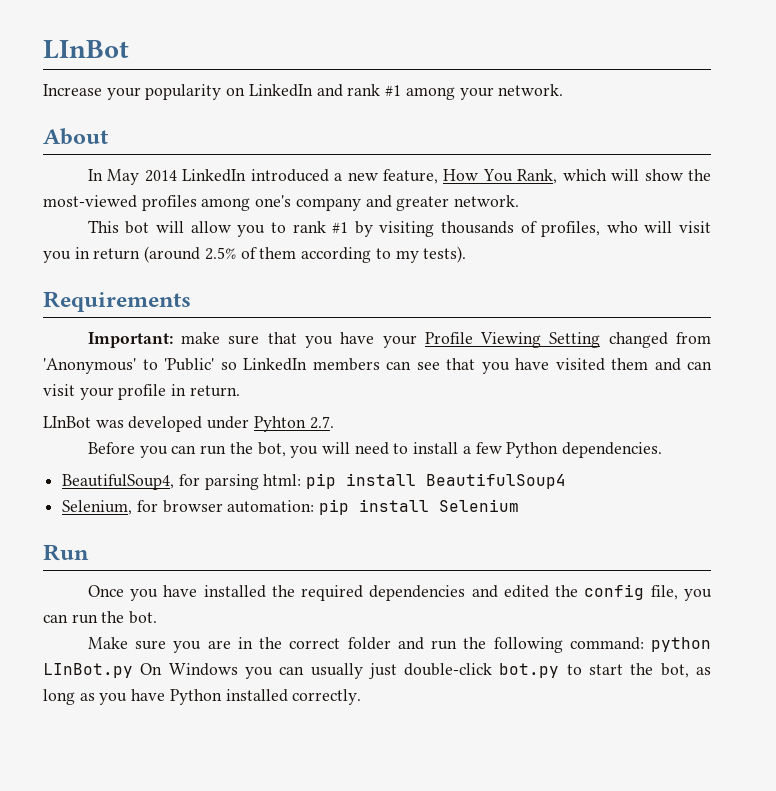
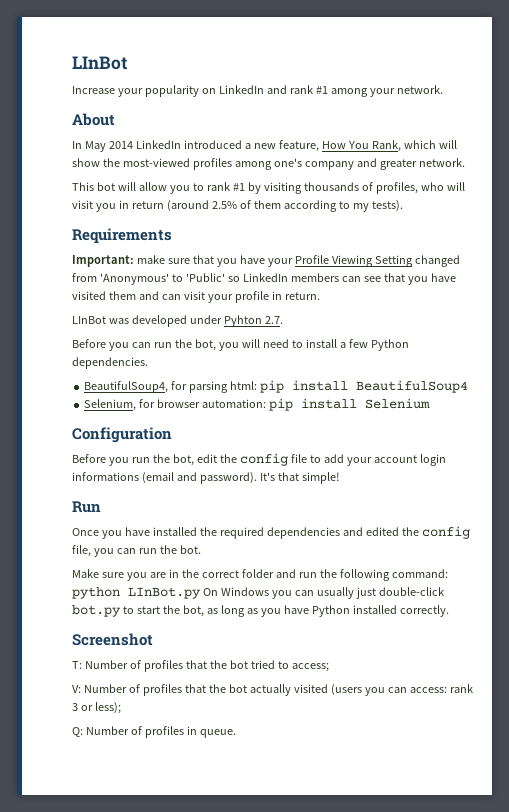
+ Configuration
+ Before you run the bot, edit the config file to add your account login informations (email and password). It's that simple!
+ Screenshot
+ T: Number of profiles that the bot tried to access;
+ V: Number of profiles that the bot actually visited (users you can access: rank 3 or less);
+ Q: Number of profiles in queue.

